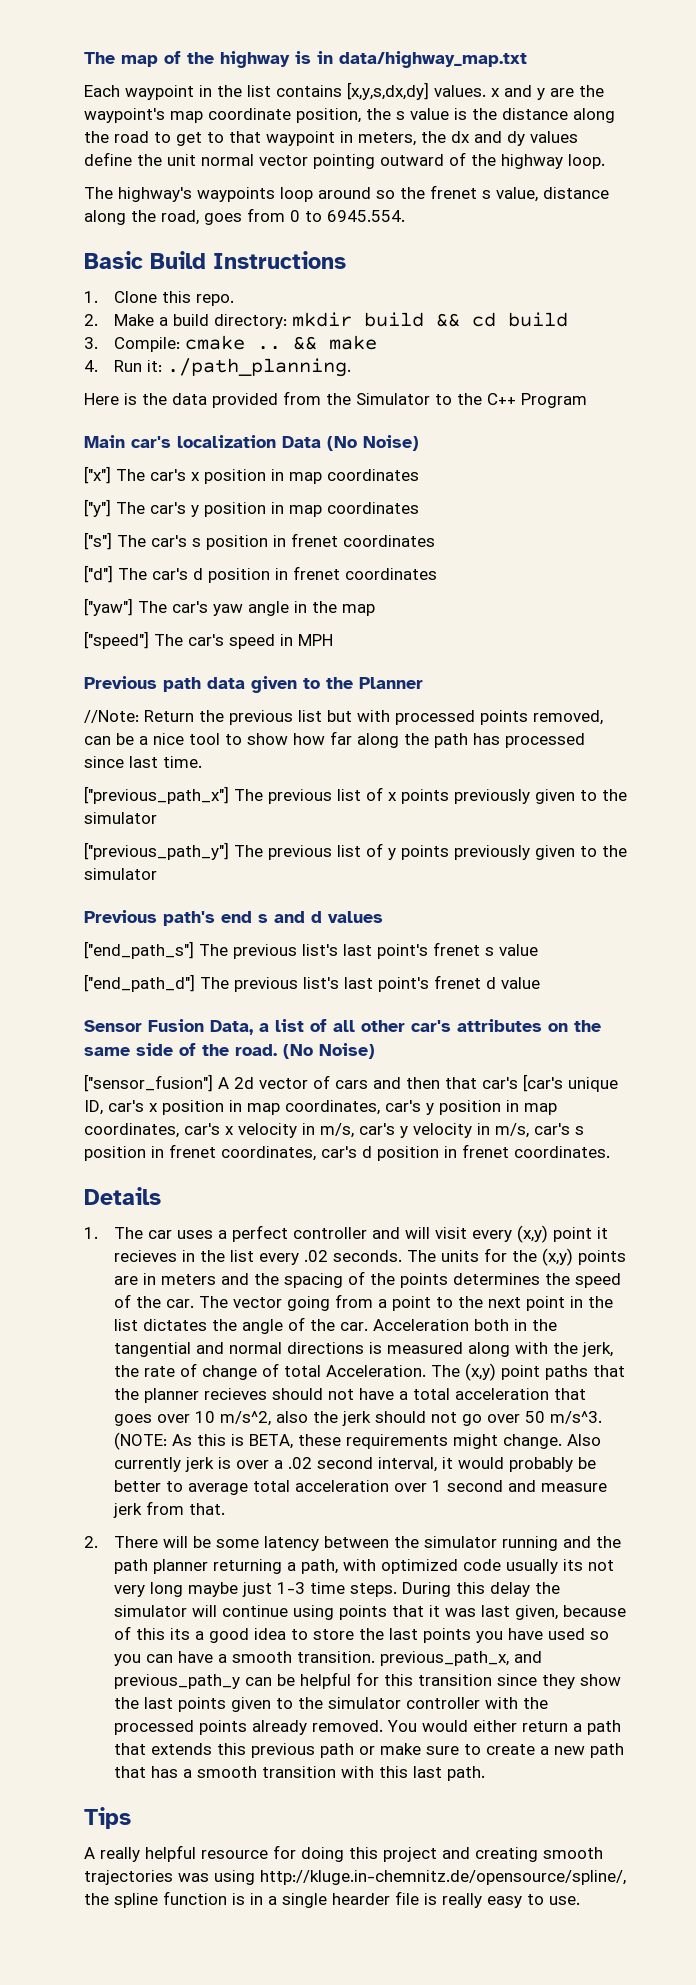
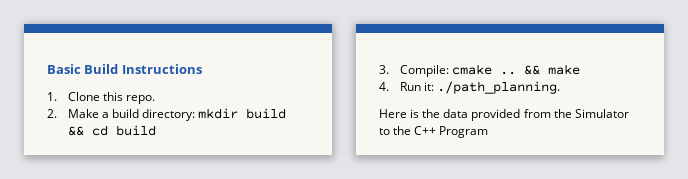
- The map of the highway is in data/highway_map.txt
- Each waypoint in the list contains [x,y,s,dx,dy] values. x and y are the waypoint's map coordinate position, the s value is the distance along the road to get to that waypoint in meters, the dx and dy values define the unit normal vector pointing outward of the highway loop.
- The highway's waypoints loop around so the frenet s value, distance along the road, goes from 0 to 6945.554.
- Main car's localization Data (No Noise)
- ["x"] The car's x position in map coordinates
- ["y"] The car's y position in map coordinates
- ["s"] The car's s position in frenet coordinates
- ["d"] The car's d position in frenet coordinates
- ["yaw"] The car's yaw angle in the map
- ["speed"] The car's speed in MPH
- Previous path data given to the Planner
- //Note: Return the previous list but with processed points removed, can be a nice tool to show how far along the path has processed since last time.
- ["previous_path_x"] The previous list of x points previously given to the simulator
- ["previous_path_y"] The previous list of y points previously given to the simulator
- Previous path's end s and d values
- ["end_path_s"] The previous list's last point's frenet s value
- ["end_path_d"] The previous list's last point's frenet d value
- Sensor Fusion Data, a list of all other car's attributes on the same side of the road. (No Noise)
- ["sensor_fusion"] A 2d vector of cars and then that car's [car's unique ID, car's x position in map coordinates, car's y position in map coordinates, car's x velocity in m/s, car's y velocity in m/s, car's s position in frenet coordinates, car's d position in frenet coordinates.
- Details
- 1. The car uses a perfect controller and will visit every (x,y) point it recieves in the list every .02 seconds. The units for the (x,y) points are in meters and the spacing of the points determines the speed of the car. The vector going from a point to the next point in the list dictates the angle of the car. Acceleration both in the tangential and normal directions is measured along with the jerk, the rate of change of total Acceleration. The (x,y) point paths that the planner recieves should not have a total acceleration that goes over 10 m/s^2, also the jerk should not go over 50 m/s^3. (NOTE: As this is BETA, these requirements might change. Also currently jerk is over a .02 second interval, it would probably be better to average total acceleration over 1 second and measure jerk from that.
- 2. There will be some latency between the simulator running and the path planner returning a path, with optimized code usually its not very long maybe just 1-3 time steps. During this delay the simulator will continue using points that it was last given, because of this its a good idea to store the last points you have used so you can have a smooth transition. previous_path_x, and previous_path_y can be helpful for this transition since they show the last points given to the simulator controller with the processed points already removed. You would either return a path that extends this previous path or make sure to create a new path that has a smooth transition with this last path.
- Tips
- A really helpful resource for doing this project and creating smooth trajectories was using http://kluge.in-chemnitz.de/opensource/spline/, the spline function is in a single hearder file is really easy to use.

